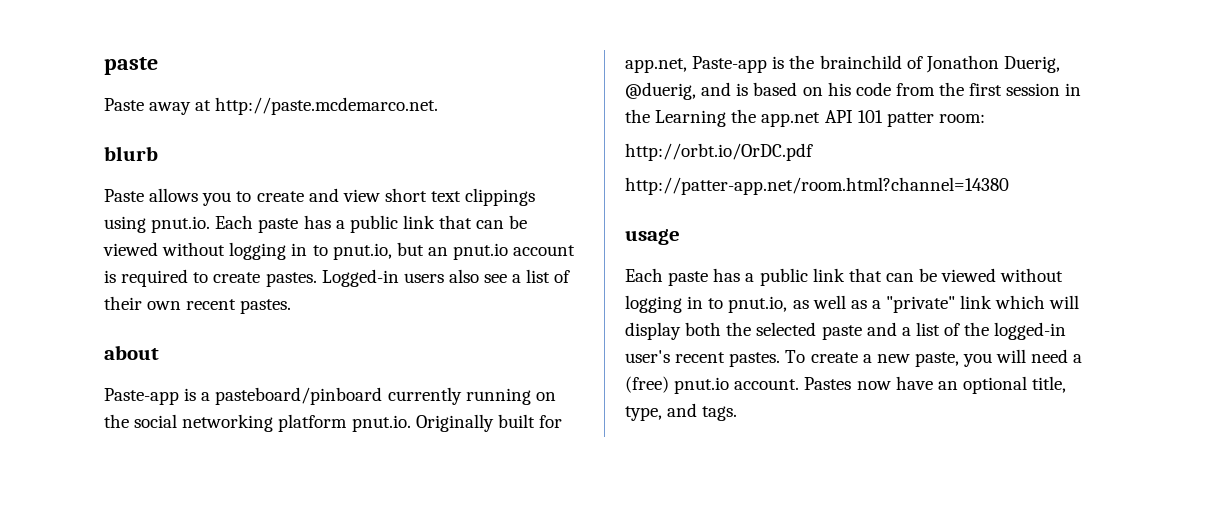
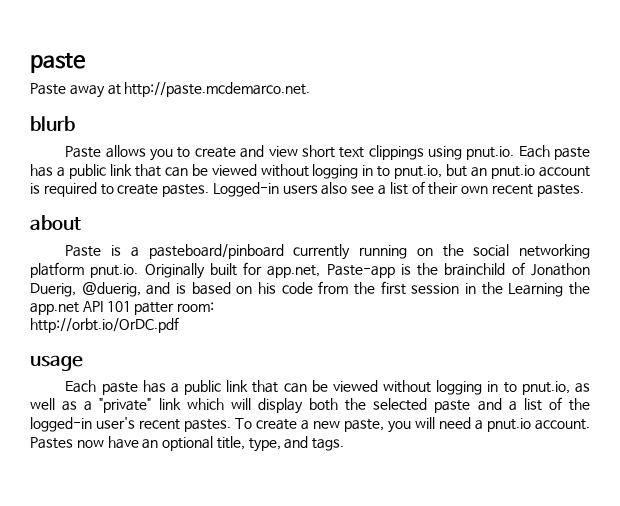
- Paste-app is a pasteboard/pinboard currently running on the social networking platform pnut.io. Originally built for app.net, Paste-app is the brainchild of Jonathon Duerig, @duerig, and is based on his code from the first session in the Learning the app.net API 101 patter room:
+ Paste is a pasteboard/pinboard currently running on the social networking platform pnut.io. Originally built for app.net, Paste-app is the brainchild of Jonathon Duerig, @duerig, and is based on his code from the first session in the Learning the app.net API 101 patter room:
- http://patter-app.net/room.html?channel=14380
- To create a new paste, you will need a (free) pnut.io account.
+ To create a new paste, you will need a pnut.io account.

